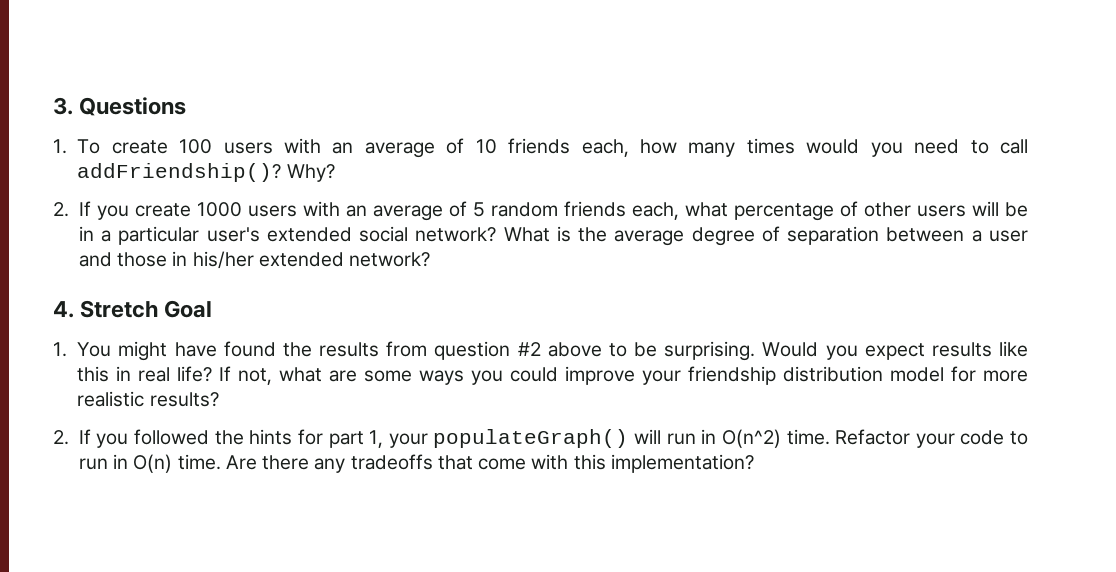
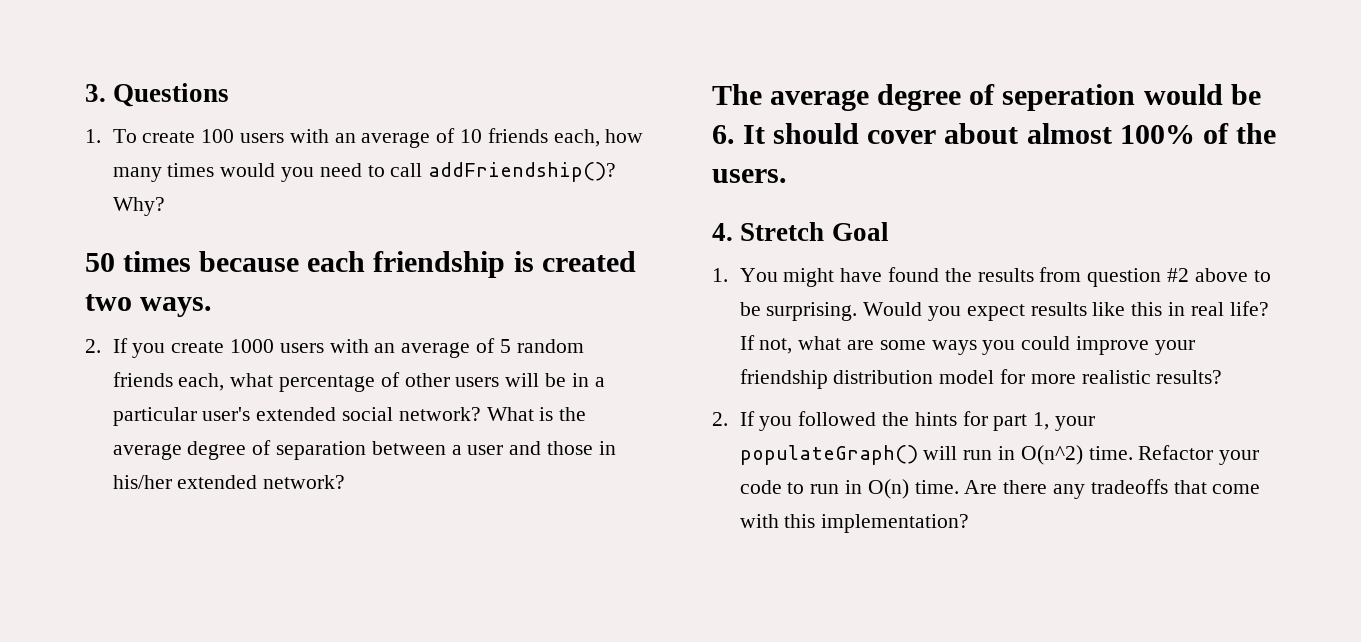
+ 50 times because each friendship is created two ways.
+ The average degree of seperation would be 6. It should cover about almost 100% of the users.

